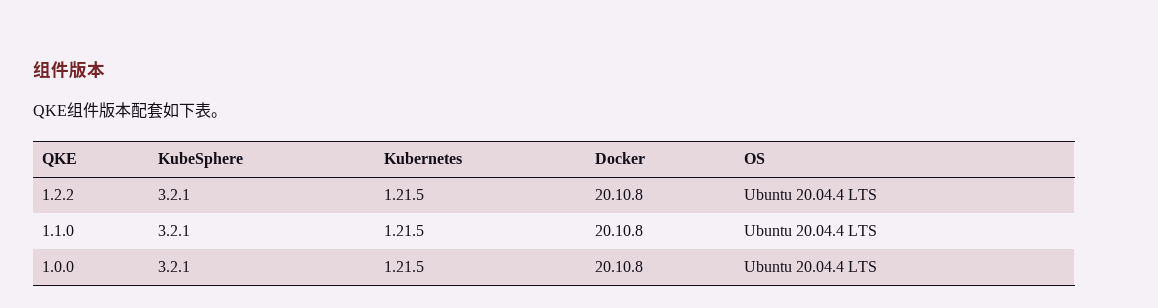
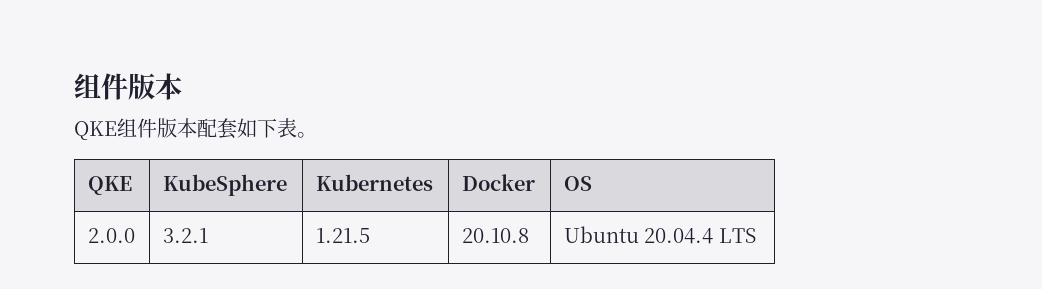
- 1.2.2 | 3.2.1 | 1.21.5 | 20.10.8 | Ubuntu 20.04.4 LTS
- 1.1.0 | 3.2.1 | 1.21.5 | 20.10.8 | Ubuntu 20.04.4 LTS
- 1.0.0 | 3.2.1 | 1.21.5 | 20.10.8 | Ubuntu 20.04.4 LTS
+ 2.0.0 | 3.2.1 | 1.21.5 | 20.10.8 | Ubuntu 20.04.4 LTS

